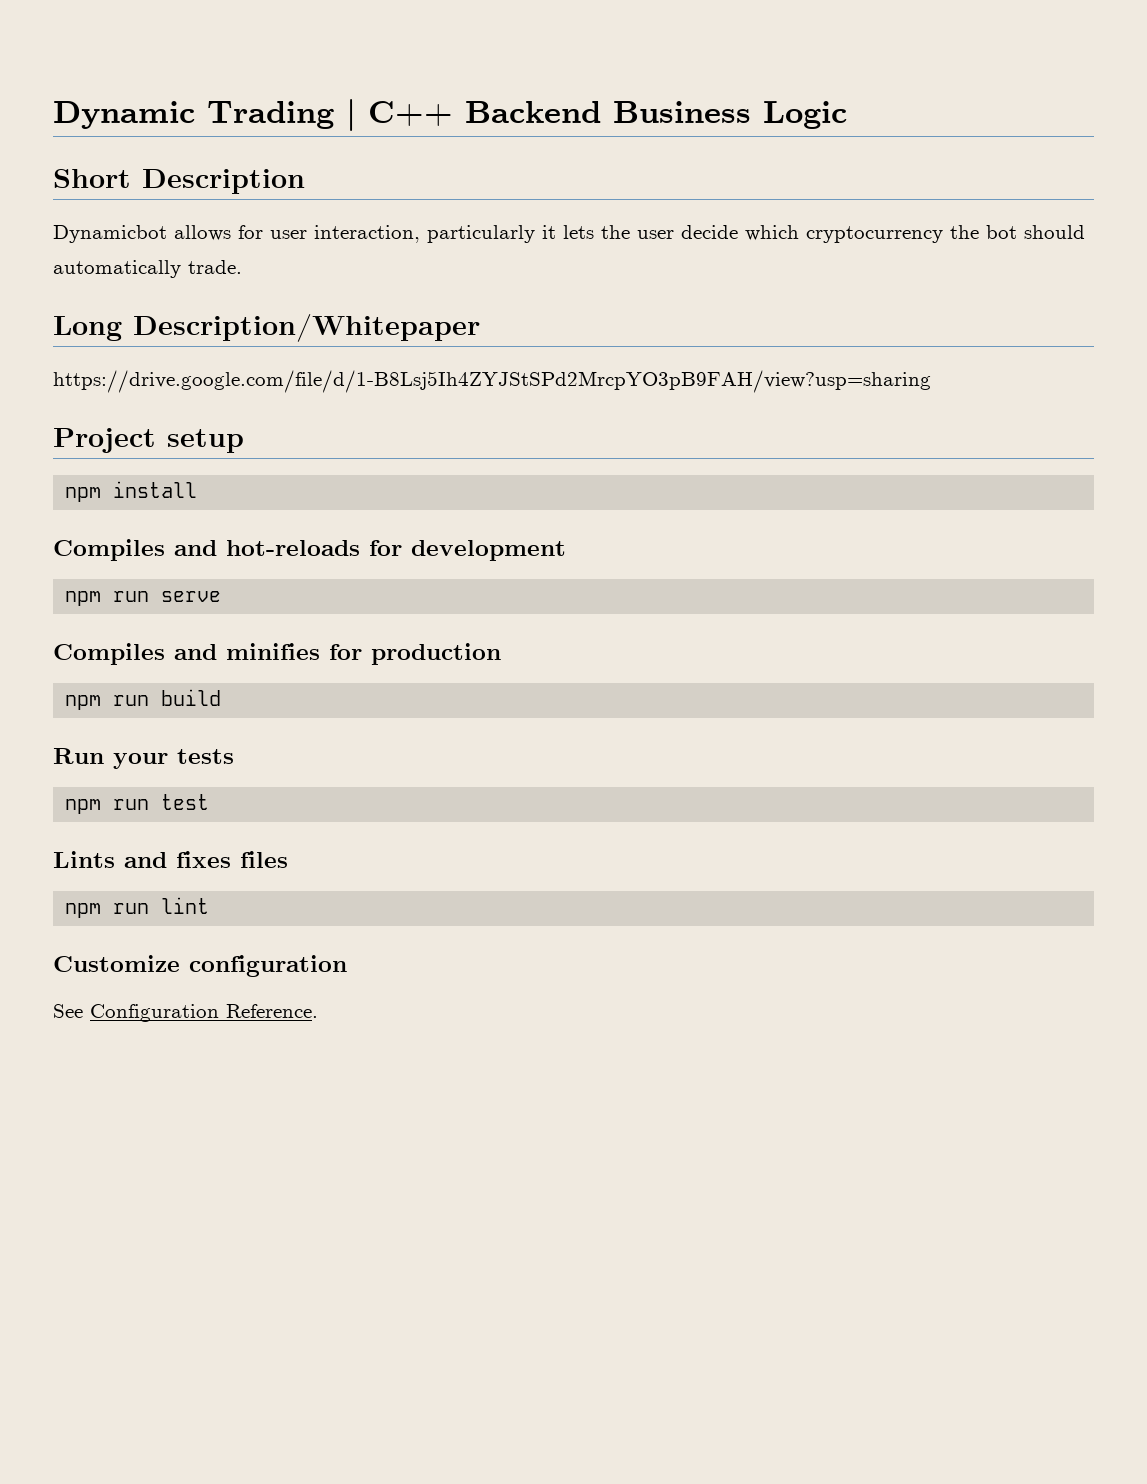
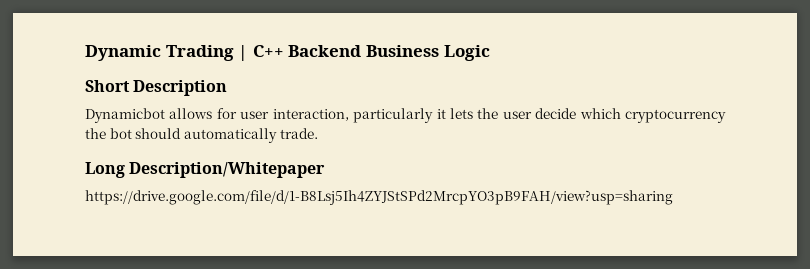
- Project setup
- npm install
- Compiles and hot-reloads for development
- npm run serve
- Compiles and minifies for production
- npm run build
- Run your tests
- npm run test
- Lints and fixes files
- npm run lint
- Customize configuration
- See Configuration Reference.

